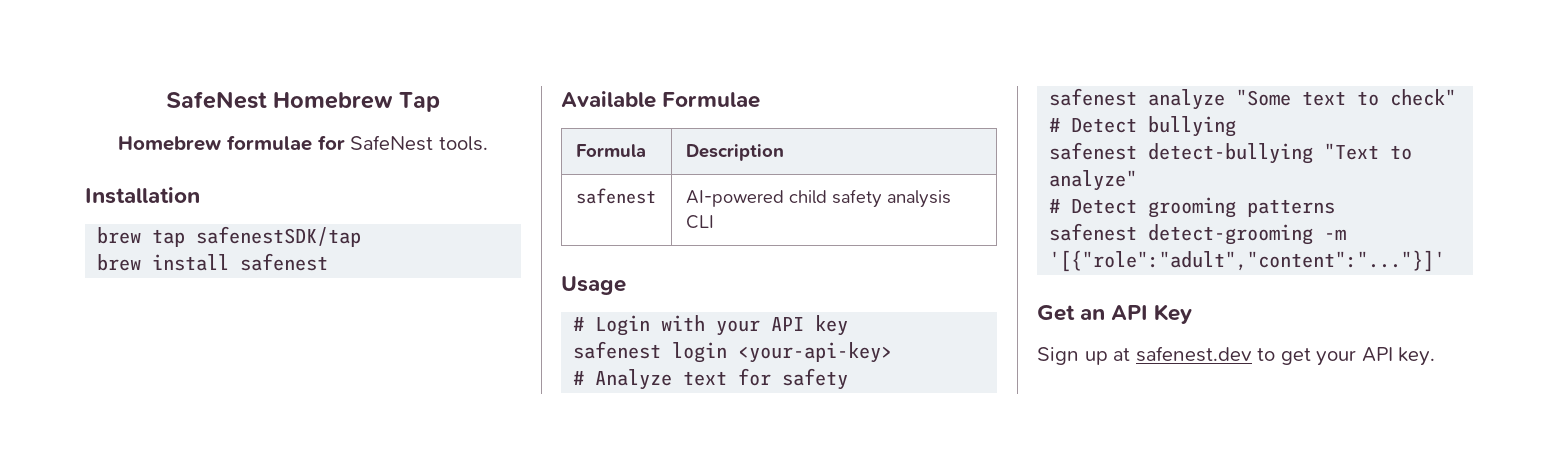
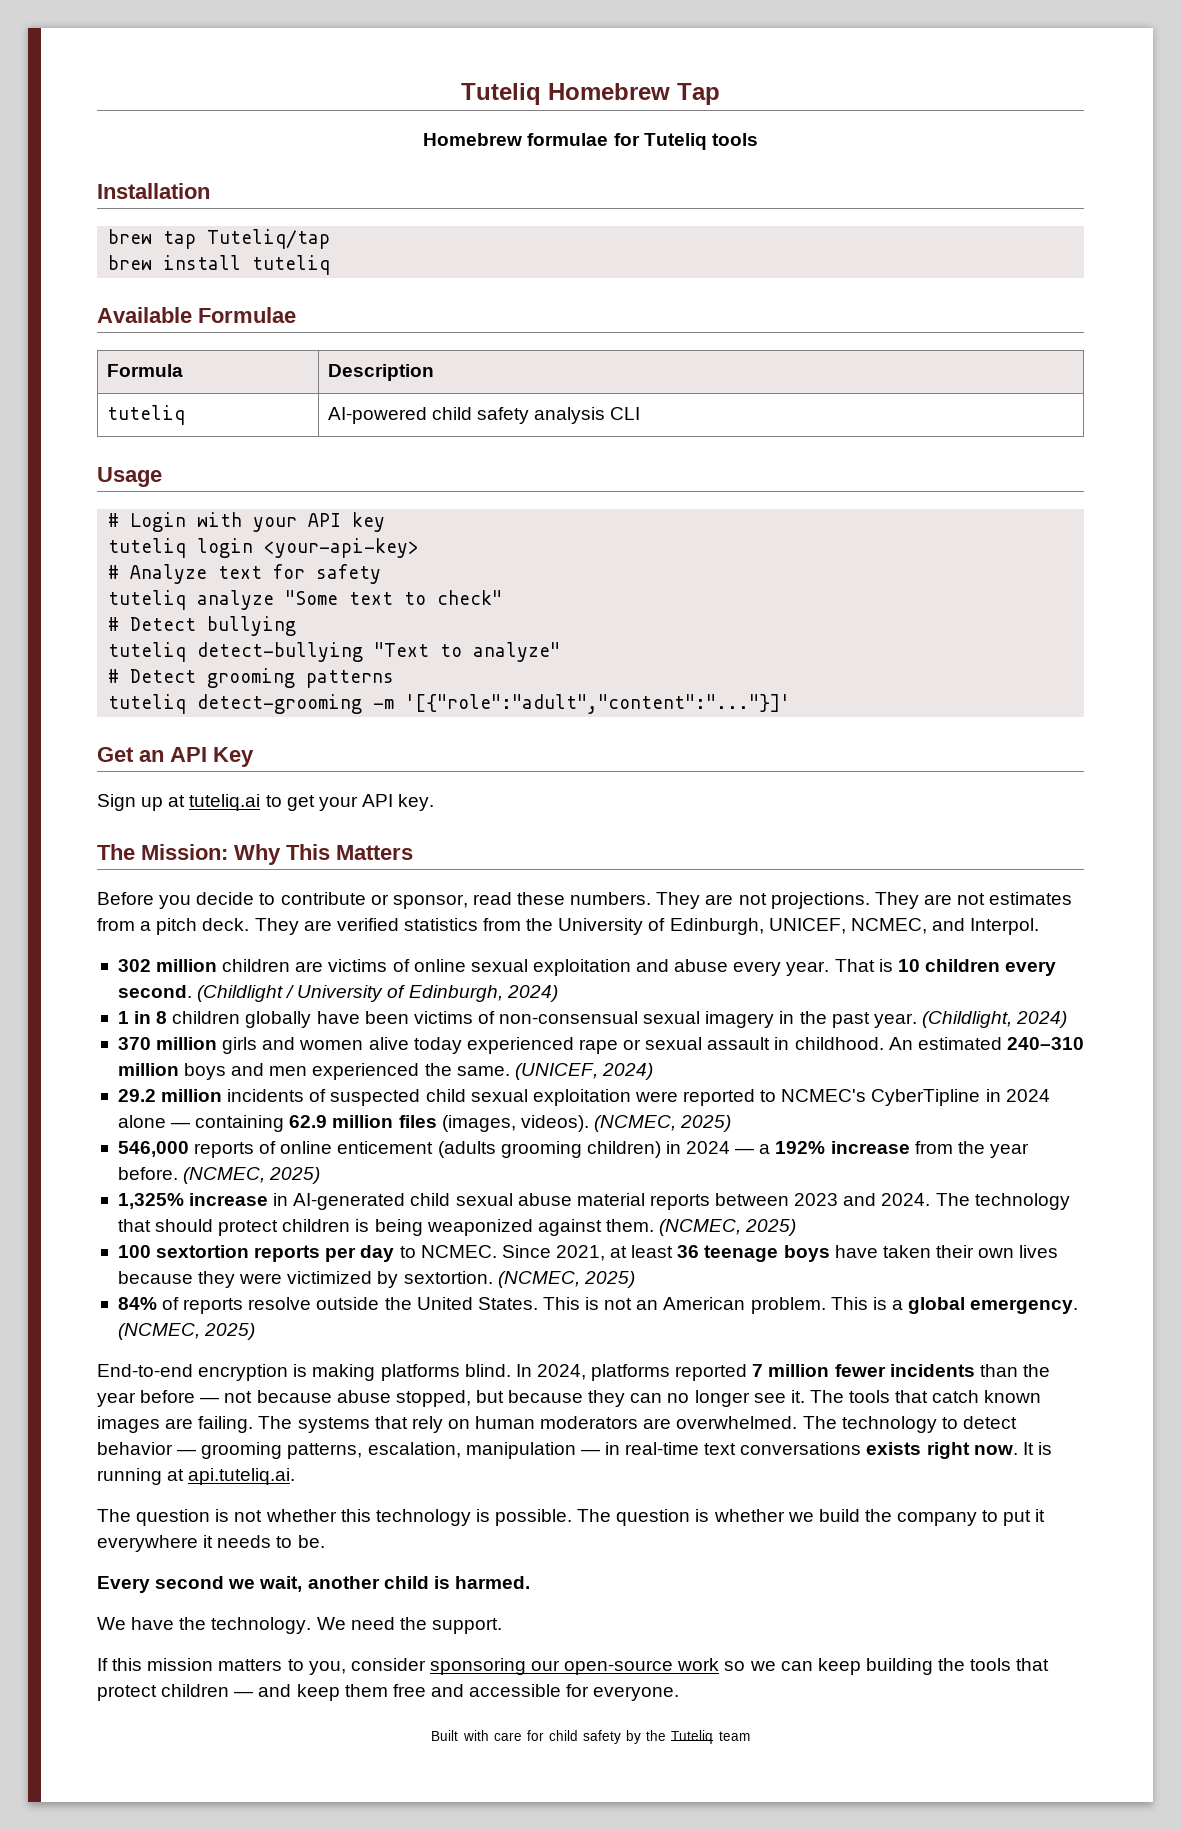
- SafeNest Homebrew Tap
+ Tuteliq Homebrew Tap
- Homebrew formulae for SafeNest tools.
+ Homebrew formulae for Tuteliq tools
- brew tap safenestSDK/tap
+ brew tap Tuteliq/tap
- brew install safenest
+ brew install tuteliq
- safenest | AI-powered child safety analysis CLI
+ tuteliq | AI-powered child safety analysis CLI
- safenest login <your-api-key>
+ tuteliq login <your-api-key>
- safenest analyze "Some text to check"
+ tuteliq analyze "Some text to check"
- safenest detect-bullying "Text to analyze"
+ tuteliq detect-bullying "Text to analyze"
- safenest detect-grooming -m '[{"role":"adult","content":"..."}]'
+ tuteliq detect-grooming -m '[{"role":"adult","content":"..."}]'
- Sign up at safenest.dev to get your API key.
+ Sign up at tuteliq.ai to get your API key.
+ The Mission: Why This Matters
+ Before you decide to contribute or sponsor, read these numbers. They are not projections. They are not estimates from a pitch deck. They are verified statistics from the University of Edinburgh, UNICEF, NCMEC, and Interpol.
+ 302 million children are victims of online sexual exploitation and abuse every year. That is 10 children every second. (Childlight / University of Edinburgh, 2024)
+ 1 in 8 children globally have been victims of non-consensual sexual imagery in the past year. (Childlight, 2024)
+ 370 million girls and women alive today experienced rape or sexual assault in childhood. An estimated 240–310 million boys and men experienced the same. (UNICEF, 2024)
+ 29.2 million incidents of suspected child sexual exploitation were reported to NCMEC's CyberTipline in 2024 alone — containing 62.9 million files (images, videos). (NCMEC, 2025)
+ 546,000 reports of online enticement (adults grooming children) in 2024 — a 192% increase from the year before. (NCMEC, 2025)
+ 1,325% increase in AI-generated child sexual abuse material reports between 2023 and 2024. The technology that should protect children is being weaponized against them. (NCMEC, 2025)
+ 100 sextortion reports per day to NCMEC. Since 2021, at least 36 teenage boys have taken their own lives because they were victimized by sextortion. (NCMEC, 2025)
+ 84% of reports resolve outside the United States. This is not an American problem. This is a global emergency. (NCMEC, 2025)
+ End-to-end encryption is making platforms blind. In 2024, platforms reported 7 million fewer incidents than the year before — not because abuse stopped, but because they can no longer see it. The tools that catch known images are failing. The systems that rely on human moderators are overwhelmed. The technology to detect behavior — grooming patterns, escalation, manipulation — in real-time text conversations exists right now. It is running at api.tuteliq.ai.
+ The question is not whether this technology is possible. The question is whether we build the company to put it everywhere it needs to be.
+ Every second we wait, another child is harmed.
+ We have the technology. We need the support.
+ If this mission matters to you, consider sponsoring our open-source work so we can keep building the tools that protect children — and keep them free and accessible for everyone.
+ Built with care for child safety by the Tuteliq team

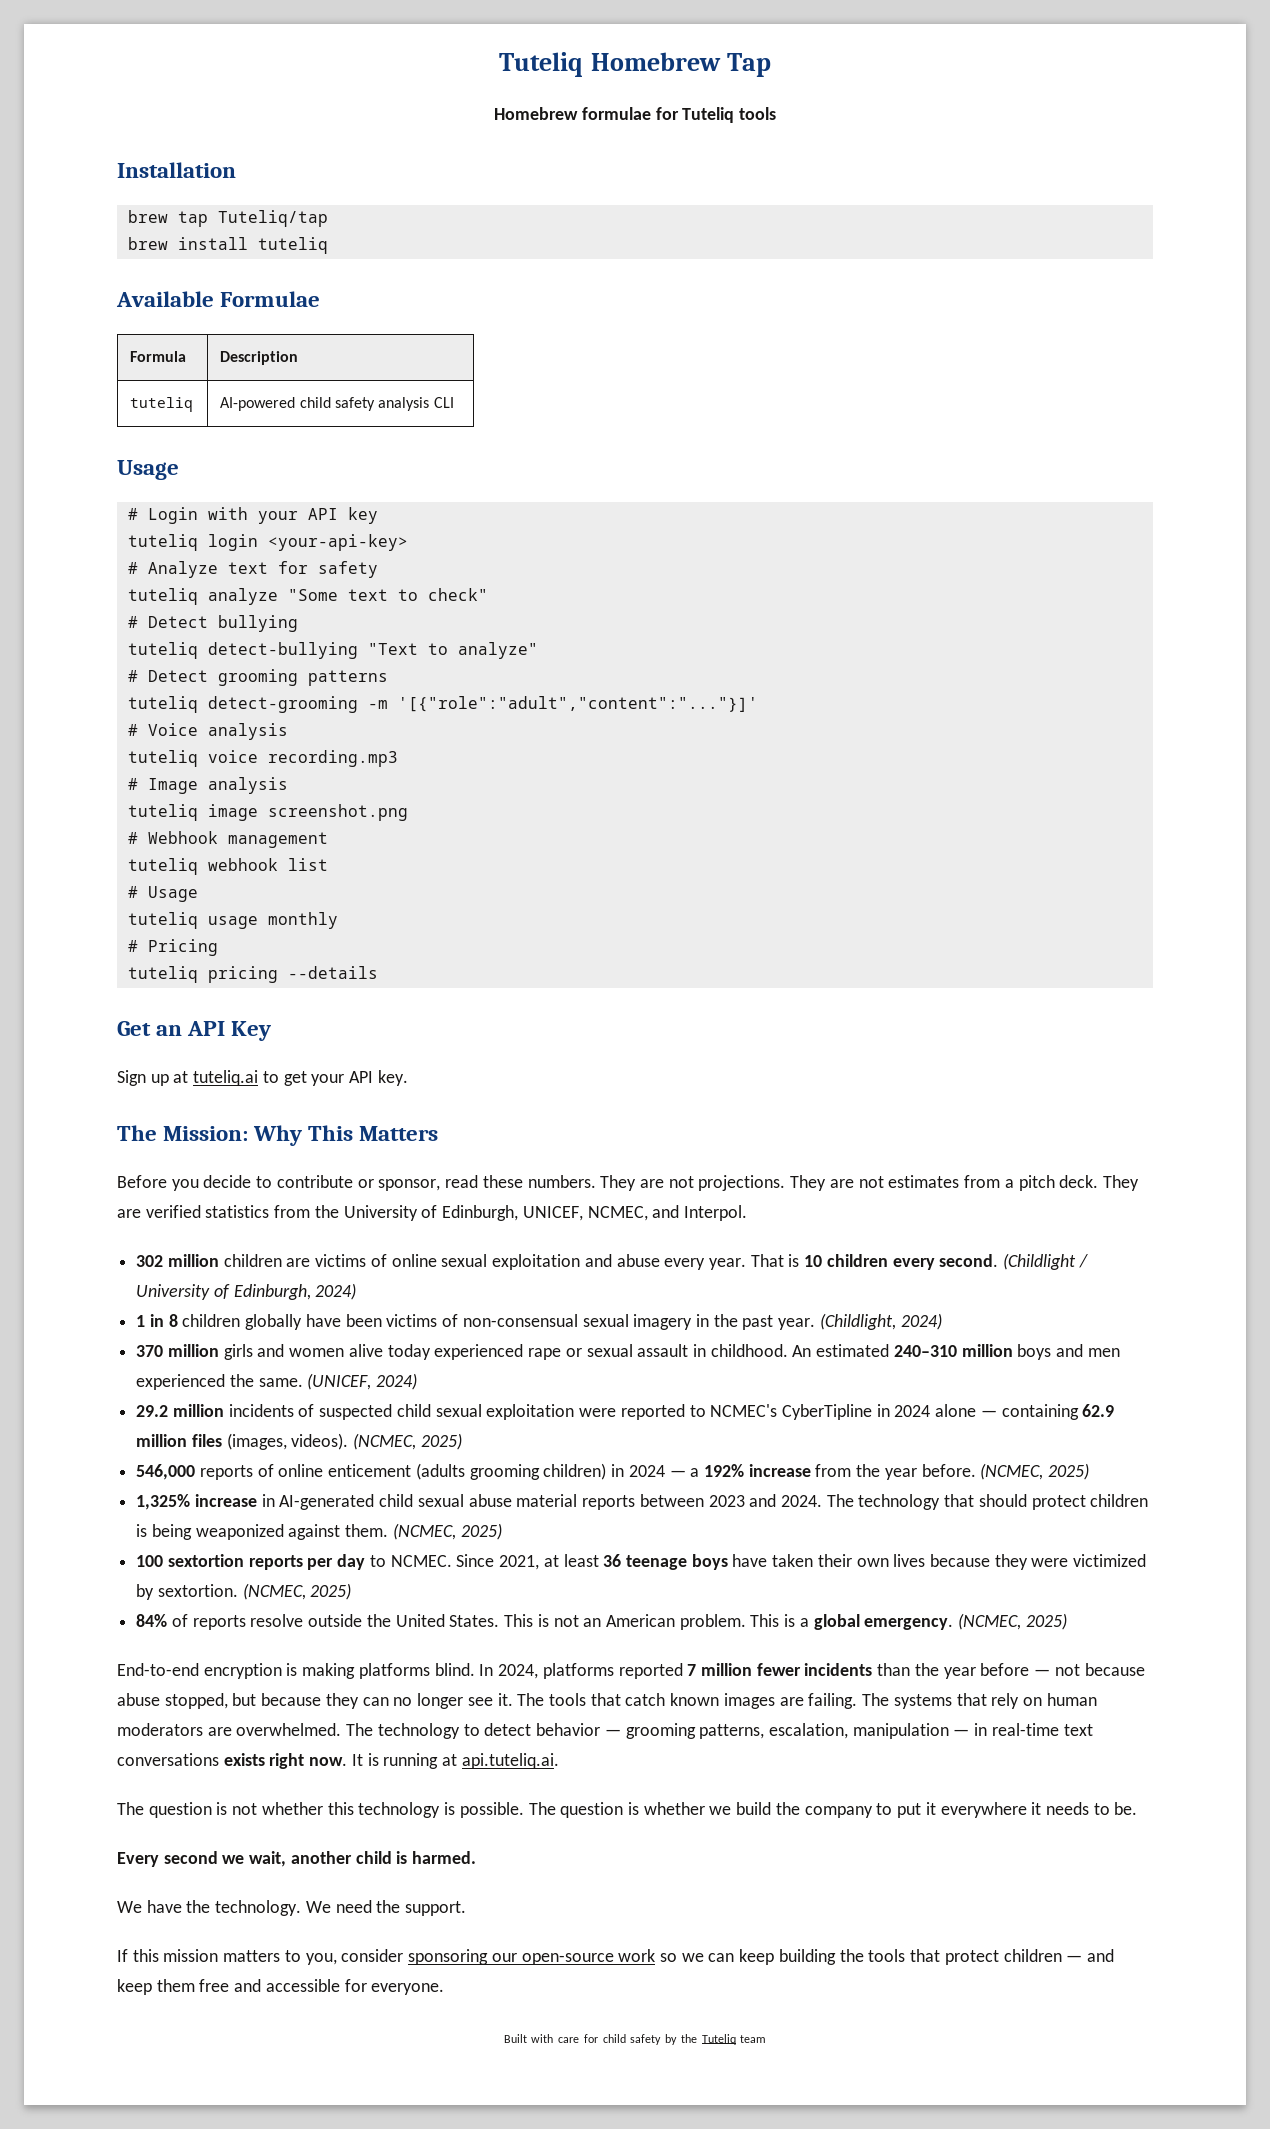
+ # Voice analysis
+ tuteliq voice recording.mp3
+ # Image analysis
+ tuteliq image screenshot.png
+ # Webhook management
+ tuteliq webhook list
+ # Usage
+ tuteliq usage monthly
+ # Pricing
+ tuteliq pricing --details

